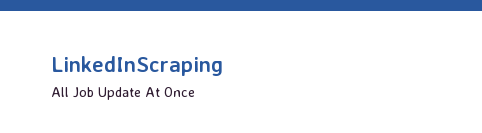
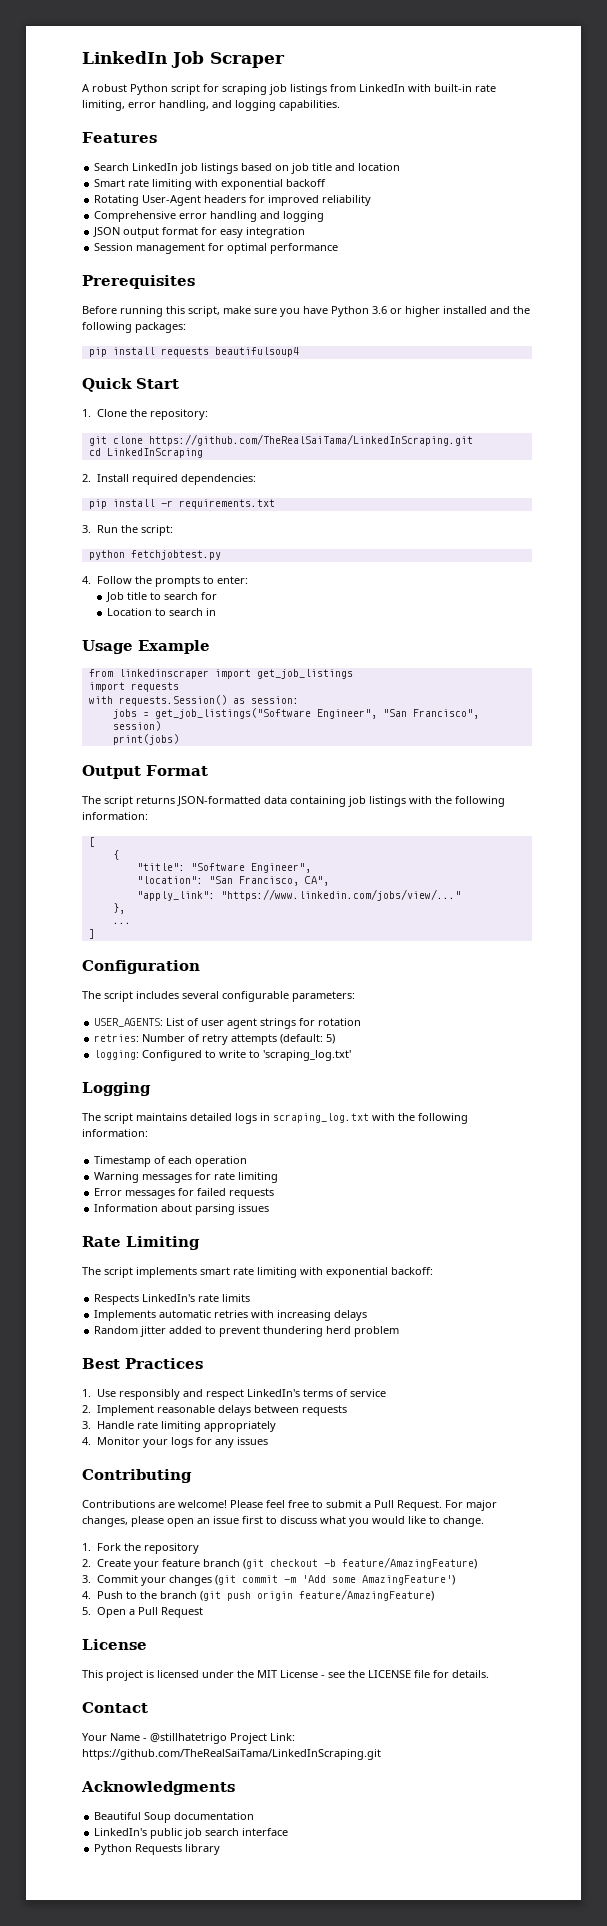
- LinkedInScraping
- All Job Update At Once
+ LinkedIn Job Scraper
+ A robust Python script for scraping job listings from LinkedIn with built-in rate limiting, error handling, and logging capabilities.
+ Features
+ Search LinkedIn job listings based on job title and location
+ Smart rate limiting with exponential backoff
+ Rotating User-Agent headers for improved reliability
+ Comprehensive error handling and logging
+ JSON output format for easy integration
+ Session management for optimal performance
+ Prerequisites
+ Before running this script, make sure you have Python 3.6 or higher installed and the following packages:
+ pip install requests beautifulsoup4
+ Quick Start
+ 1. Clone the repository:
+ git clone https://github.com/TheRealSaiTama/LinkedInScraping.git
+ cd LinkedInScraping
+ 2. Install required dependencies:
+ pip install -r requirements.txt
+ 3. Run the script:
+ python fetchjobtest.py
+ 4. Follow the prompts to enter:
+ Job title to search for
+ Location to search in
+ Usage Example
+ from linkedinscraper import get_job_listings
+ import requests
+ with requests.Session() as session:
+ jobs = get_job_listings("Software Engineer", "San Francisco", session)
+ print(jobs)
+ Output Format
+ The script returns JSON-formatted data containing job listings with the following information:
+ [
+ {
+ "title": "Software Engineer",
+ "location": "San Francisco, CA",
+ "apply_link": "https://www.linkedin.com/jobs/view/..."
+ },
+ ...
+ ]
+ Configuration
+ The script includes several configurable parameters:
+ USER_AGENTS: List of user agent strings for rotation
+ retries: Number of retry attempts (default: 5)
+ logging: Configured to write to 'scraping_log.txt'
+ Logging
+ The script maintains detailed logs in scraping_log.txt with the following information:
+ Timestamp of each operation
+ Warning messages for rate limiting
+ Error messages for failed requests
+ Information about parsing issues
+ Rate Limiting
+ The script implements smart rate limiting with exponential backoff:
+ Respects LinkedIn's rate limits
+ Implements automatic retries with increasing delays
+ Random jitter added to prevent thundering herd problem
+ Best Practices
+ 1. Use responsibly and respect LinkedIn's terms of service
+ 2. Implement reasonable delays between requests
+ 3. Handle rate limiting appropriately
+ 4. Monitor your logs for any issues
+ Contributing
+ Contributions are welcome! Please feel free to submit a Pull Request. For major changes, please open an issue first to discuss what you would like to change.
+ 1. Fork the repository
+ 2. Create your feature branch (git checkout -b feature/AmazingFeature)
+ 3. Commit your changes (git commit -m 'Add some AmazingFeature')
+ 4. Push to the branch (git push origin feature/AmazingFeature)
+ 5. Open a Pull Request
+ License
+ This project is licensed under the MIT License - see the LICENSE file for details.
+ Contact
+ Your Name - @stillhatetrigo Project Link: https://github.com/TheRealSaiTama/LinkedInScraping.git
+ Acknowledgments
+ Beautiful Soup documentation
+ LinkedIn's public job search interface
+ Python Requests library

